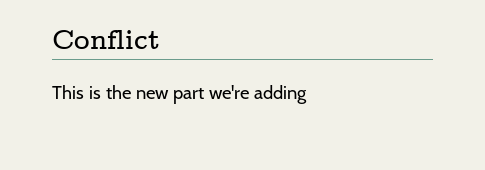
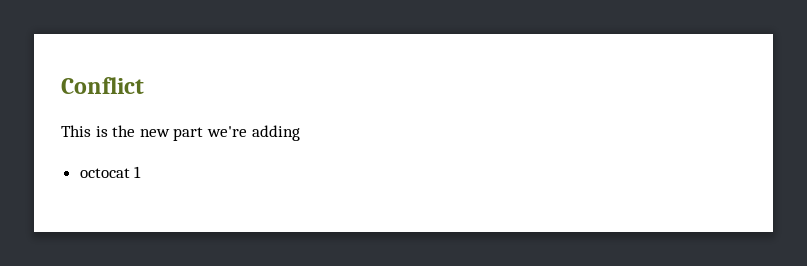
+ octocat 1

